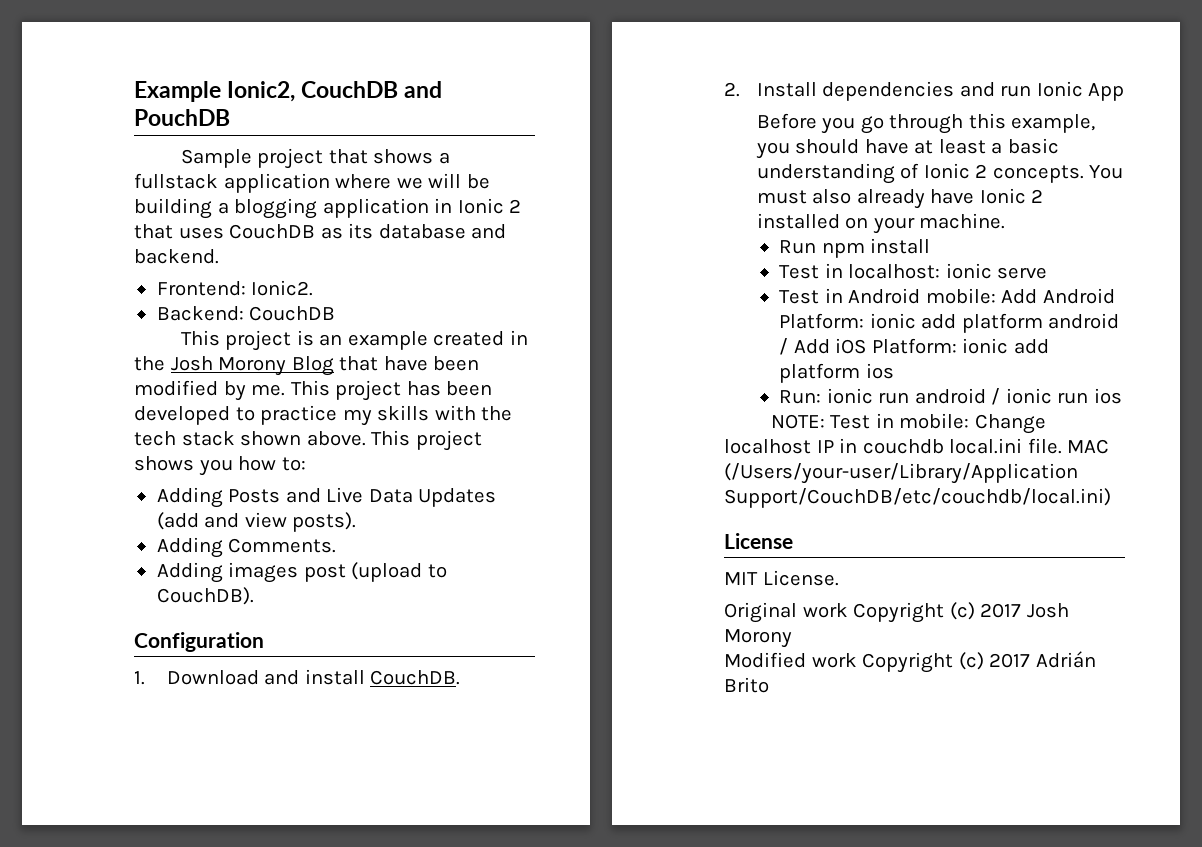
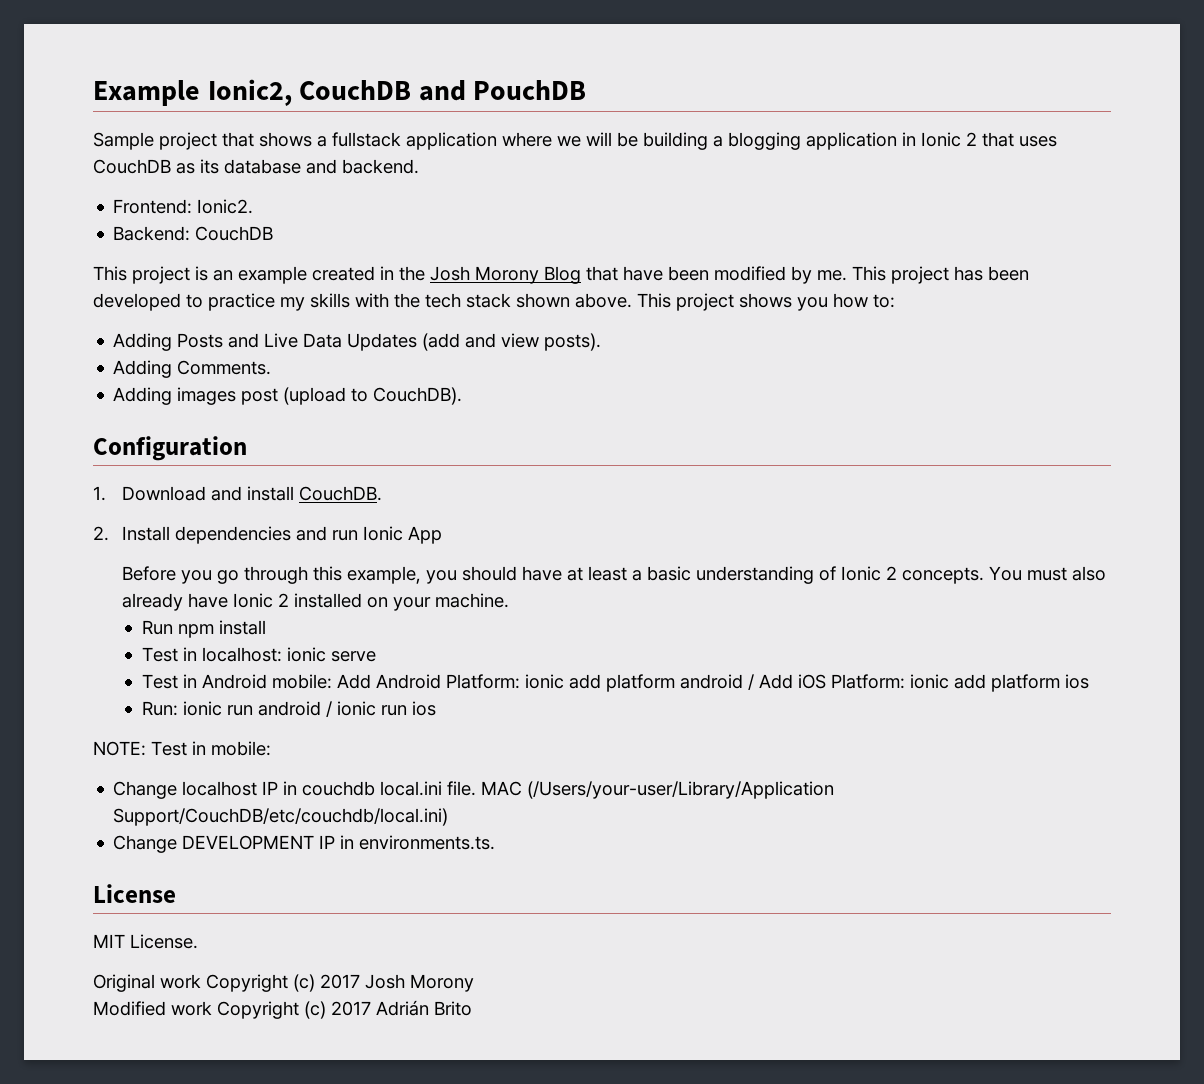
- NOTE: Test in mobile: Change localhost IP in couchdb local.ini file.
+ NOTE: Test in mobile:
+ Change localhost IP in couchdb local.ini file.
+ Change DEVELOPMENT IP in environments.ts.

